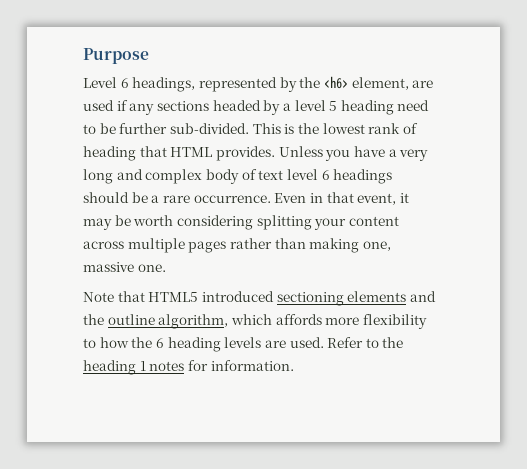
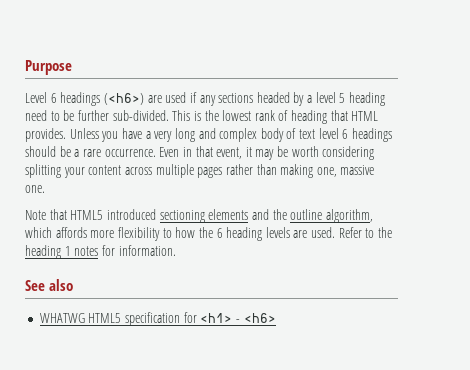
- Level 6 headings, represented by the <h6> element, are used if any sections headed by a level 5 heading need to be further sub-divided.
+ Level 6 headings (<h6>) are used if any sections headed by a level 5 heading need to be further sub-divided.
+ See also
+ WHATWG HTML5 specification for <h1> - <h6>

